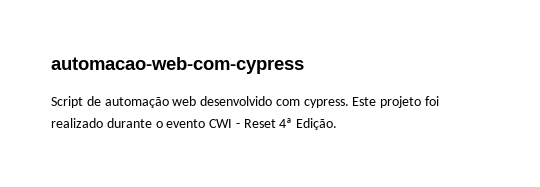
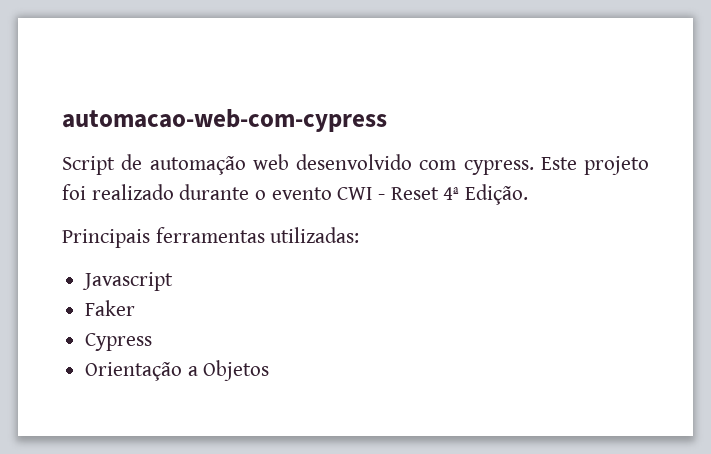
+ Principais ferramentas utilizadas:
+ Javascript
+ Faker
+ Cypress
+ Orientação a Objetos

